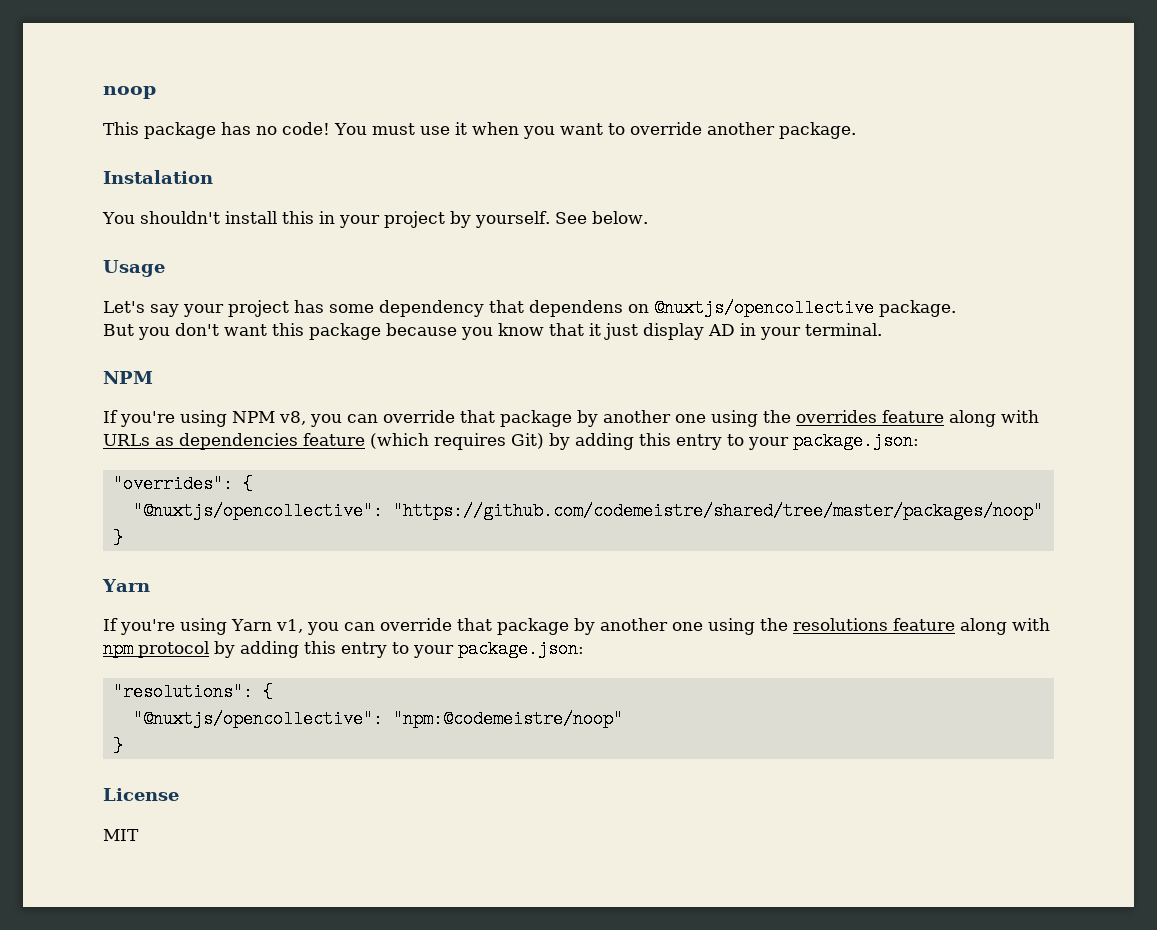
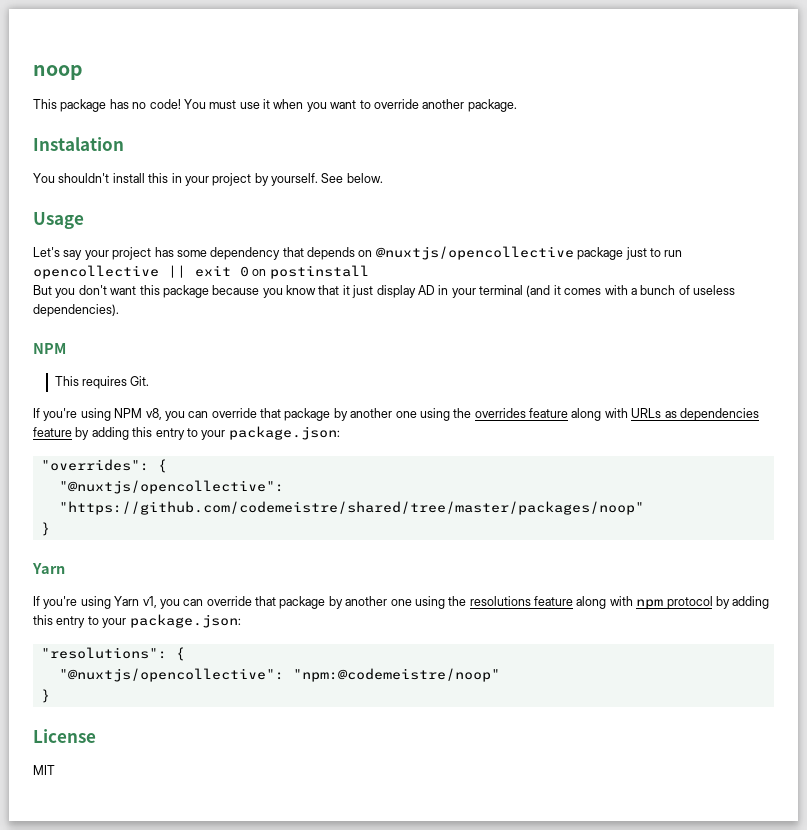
- Let's say your project has some dependency that dependens on @nuxtjs/opencollective package.
+ Let's say your project has some dependency that depends on @nuxtjs/opencollective package just to run opencollective || exit 0 on postinstall
- But you don't want this package because you know that it just display AD in your terminal.
+ But you don't want this package because you know that it just display AD in your terminal (and it comes with a bunch of useless dependencies).
  NPM
+ This requires Git.
- If you're using NPM v8, you can override that package by another one using the overrides feature along with URLs as dependencies feature (which requires Git) by adding this entry to your package.json:
+ If you're using NPM v8, you can override that package by another one using the overrides feature along with URLs as dependencies feature by adding this entry to your package.json:

